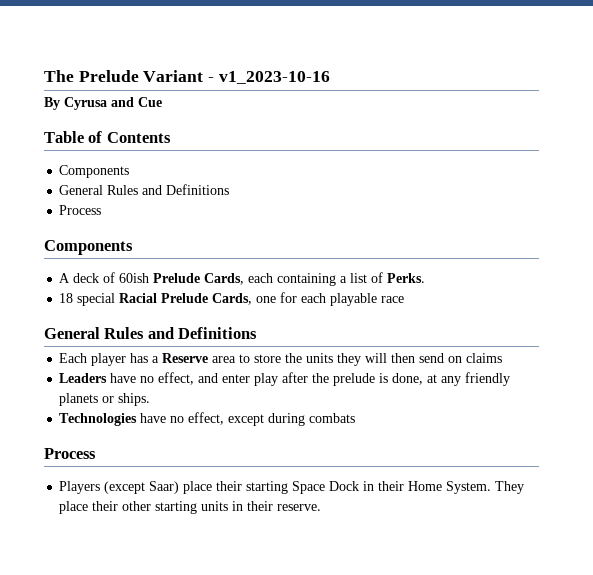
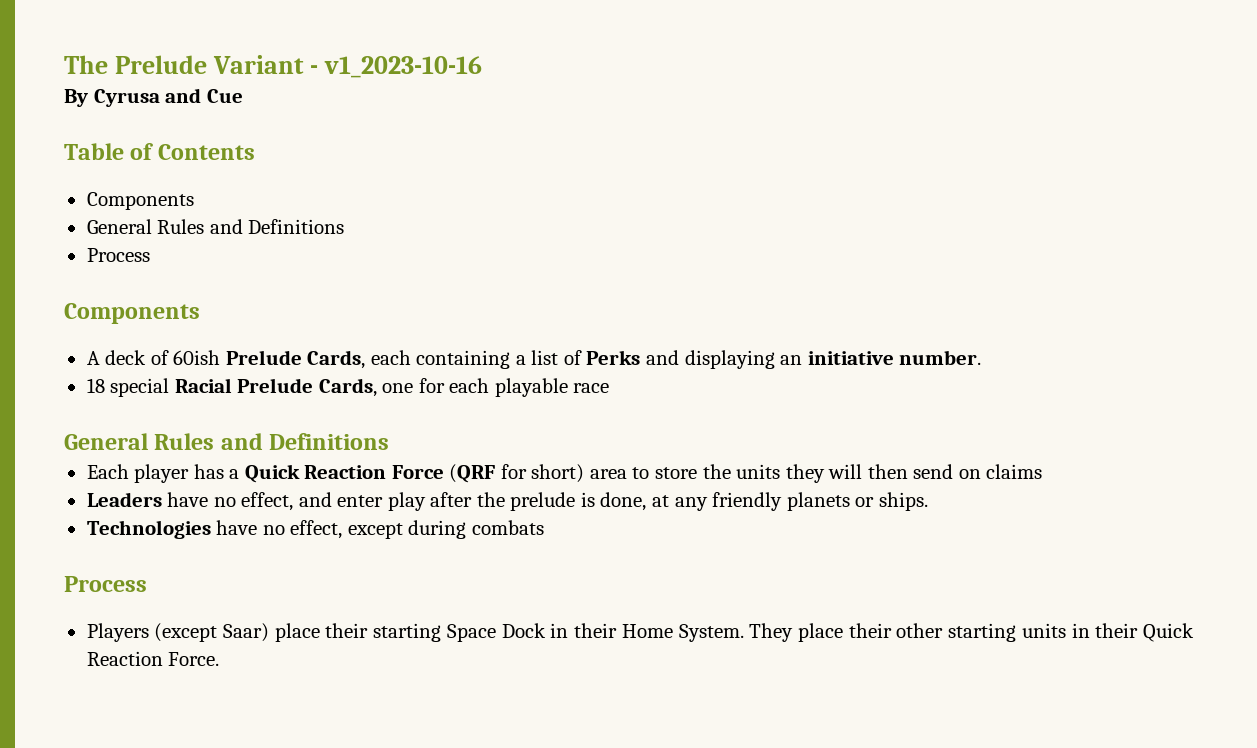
- A deck of 60ish Prelude Cards, each containing a list of Perks.
+ A deck of 60ish Prelude Cards, each containing a list of Perks and displaying an initiative number.
- Each player has a Reserve area to store the units they will then send on claims
+ Each player has a Quick Reaction Force (QRF for short) area to store the units they will then send on claims
- They place their other starting units in their reserve.
+ They place their other starting units in their Quick Reaction Force.

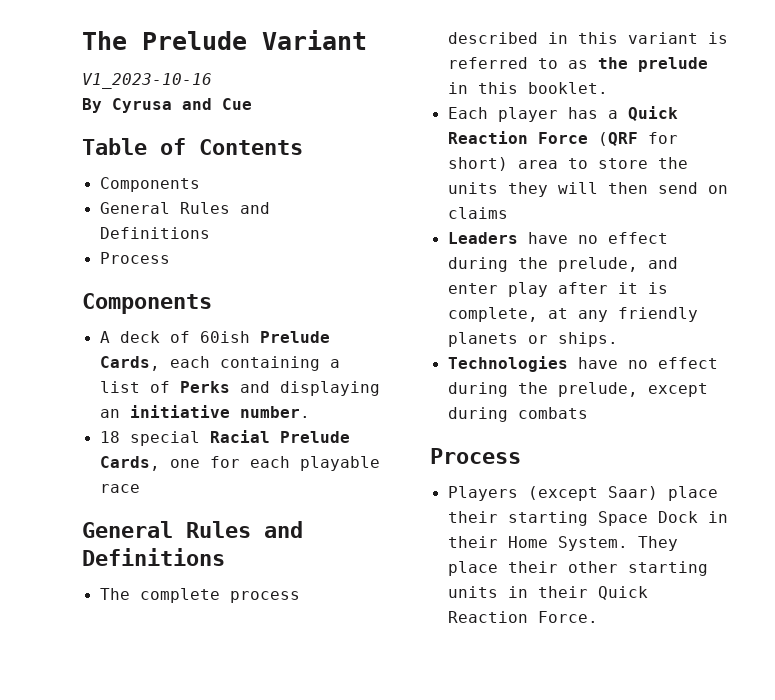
- The Prelude Variant - v1_2023-10-16
+ The Prelude Variant
+ V1_2023-10-16
+ The complete process described in this variant is referred to as the prelude in this booklet.
- Leaders have no effect, and enter play after the prelude is done, at any friendly planets or ships.
+ Leaders have no effect during the prelude, and enter play after it is complete, at any friendly planets or ships.
- Technologies have no effect, except during combats
+ Technologies have no effect during the prelude, except during combats

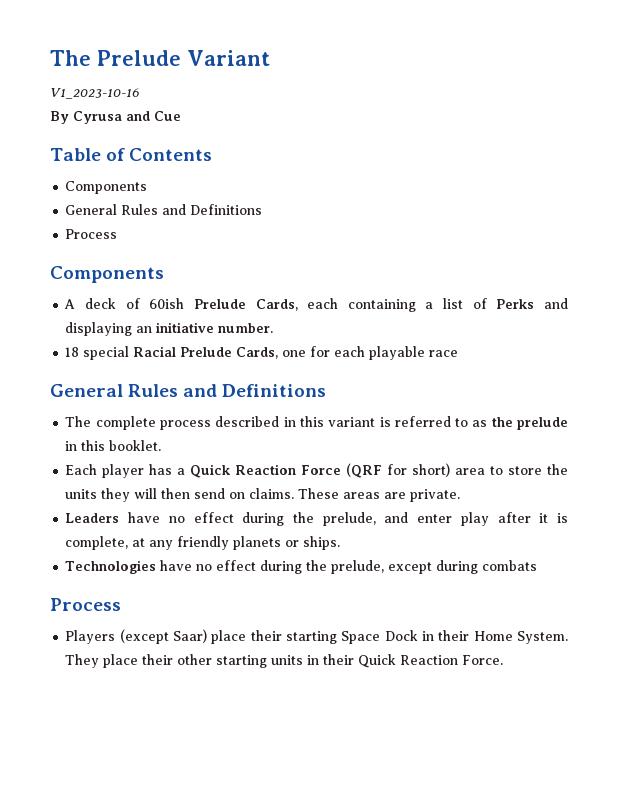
- Each player has a Quick Reaction Force (QRF for short) area to store the units they will then send on claims
+ Each player has a Quick Reaction Force (QRF for short) area to store the units they will then send on claims. These areas are private.

